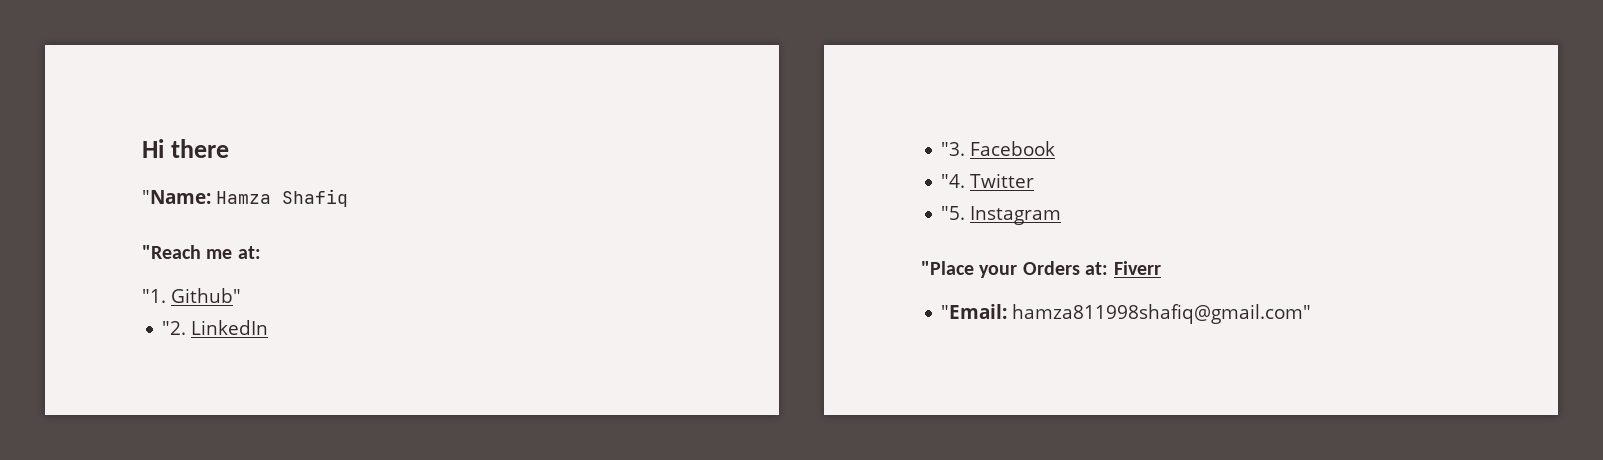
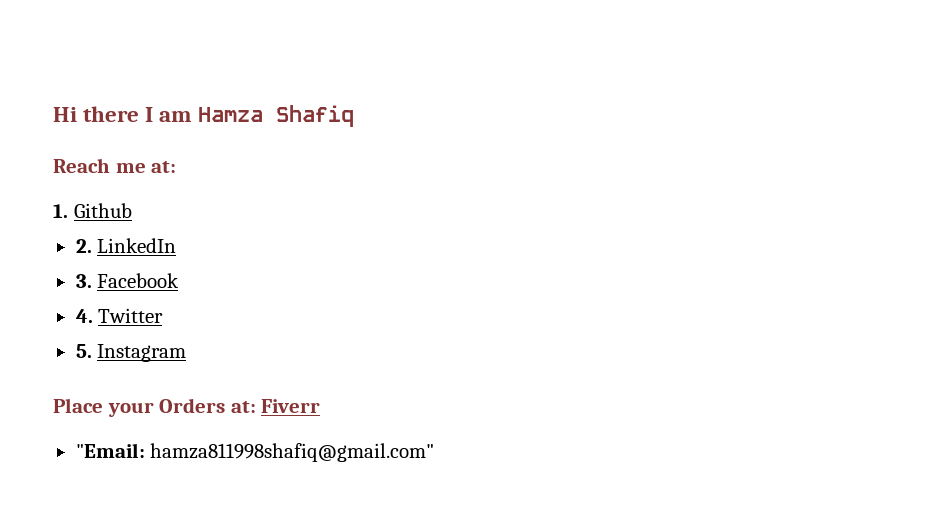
- Hi there
- "Name: Hamza Shafiq
+ Hi there I am Hamza Shafiq
- "Reach me at:
+ Reach me at:
- "1. Github"
- "2. LinkedIn
+ 1. Github
+ 2. LinkedIn
- "3. Facebook
+ 3. Facebook
- "4. Twitter
+ 4. Twitter
- "5. Instagram
+ 5. Instagram
- "Place your Orders at: Fiverr
+ Place your Orders at: Fiverr

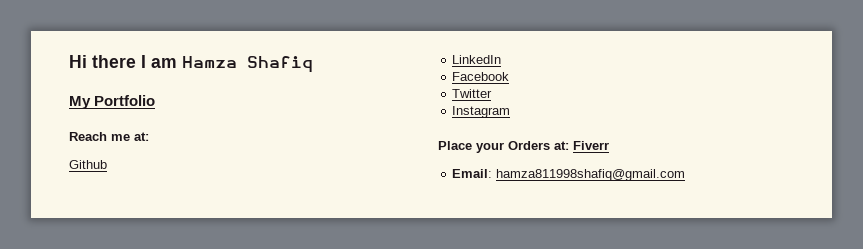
+ My Portfolio
- 1. Github
+ Github
- 2. LinkedIn
+ LinkedIn
- 3. Facebook
+ Facebook
- 4. Twitter
+ Twitter
- 5. Instagram
+ Instagram
- "Email: hamza811998shafiq@gmail.com"
+ Email: hamza811998shafiq@gmail.com

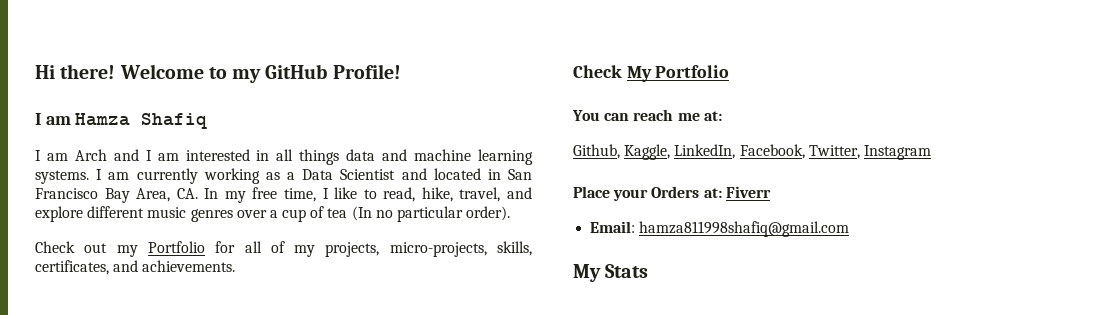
- Hi there I am Hamza Shafiq
- My Portfolio
+ Hi there! Welcome to my GitHub Profile!
+ I am Hamza Shafiq
+ I am Arch and I am interested in all things data and machine learning systems. I am currently working as a Data Scientist and located in San Francisco Bay Area, CA. In my free time, I like to read, hike, travel, and explore different music genres over a cup of tea (In no particular order).
+ Check out my Portfolio for all of my projects, micro-projects, skills, certificates, and achievements.
+ Check My Portfolio
- Reach me at:
+ You can reach me at:
- Github
- LinkedIn
- Facebook
- Twitter
- Instagram
+ Github, Kaggle, LinkedIn, Facebook, Twitter, Instagram
+ My Stats

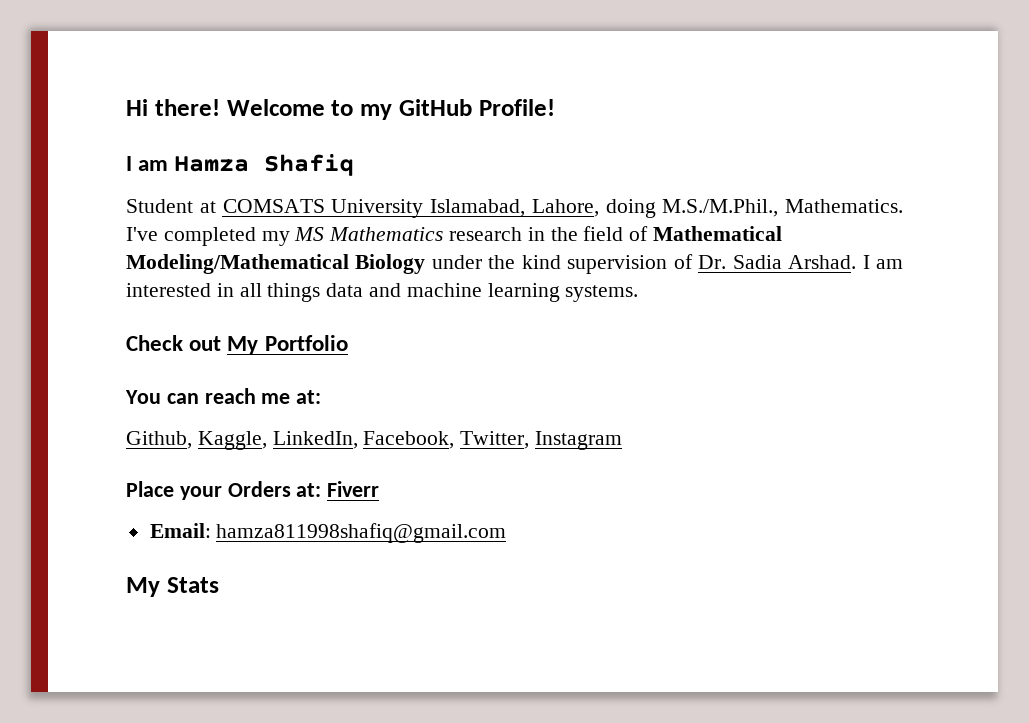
- I am Arch and I am interested in all things data and machine learning systems. I am currently working as a Data Scientist and located in San Francisco Bay Area, CA. In my free time, I like to read, hike, travel, and explore different music genres over a cup of tea (In no particular order).
- Check out my Portfolio for all of my projects, micro-projects, skills, certificates, and achievements.
- Check My Portfolio
+ Student at COMSATS University Islamabad, Lahore, doing M.S./M.Phil., Mathematics. I've completed my MS Mathematics research in the field of Mathematical Modeling/Mathematical Biology under the kind supervision of Dr. Sadia Arshad. I am interested in all things data and machine learning systems.
+ Check out My Portfolio

